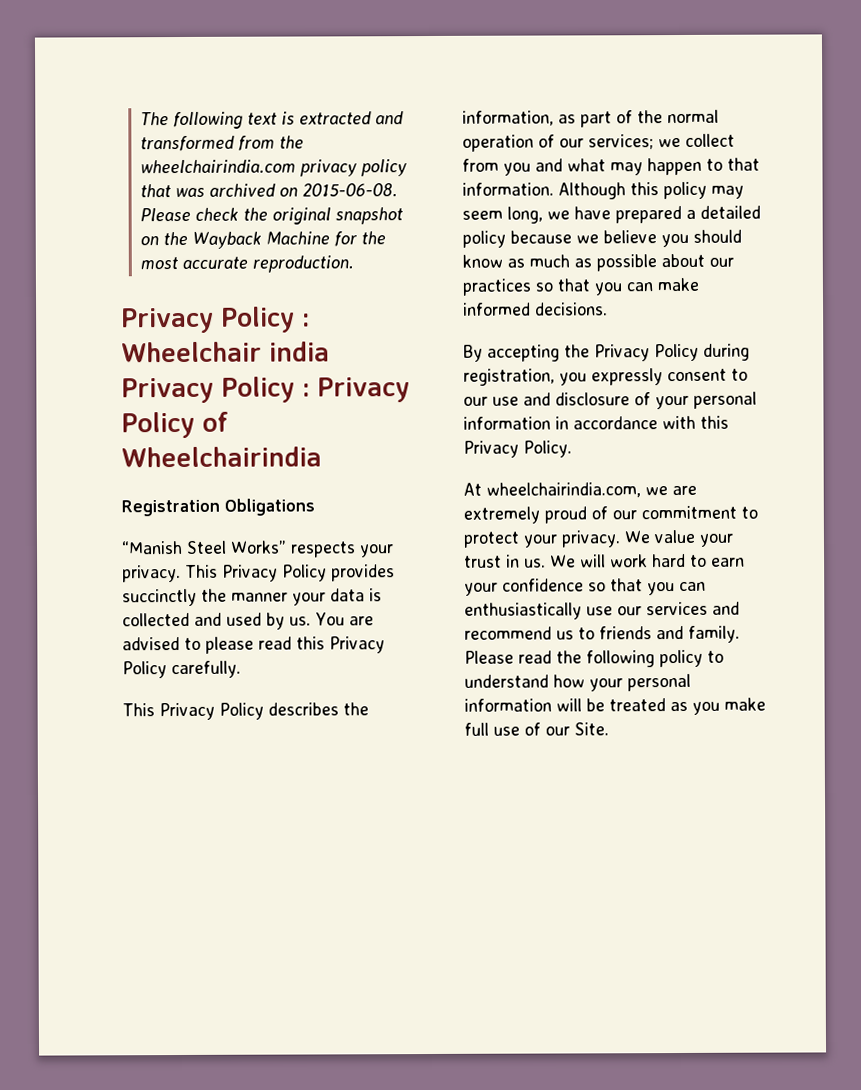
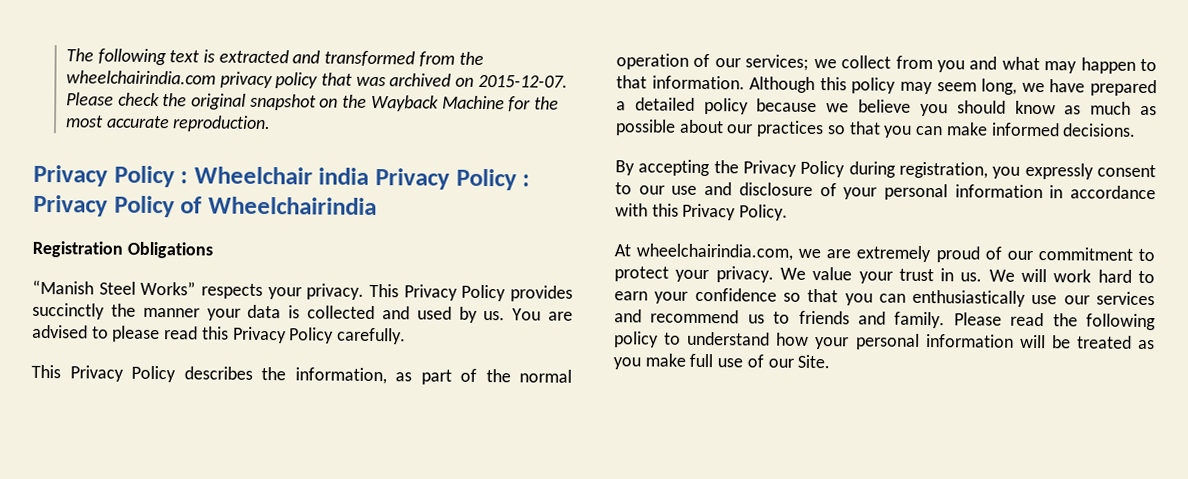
- The following text is extracted and transformed from the wheelchairindia.com privacy policy that was archived on 2015-06-08.
+ The following text is extracted and transformed from the wheelchairindia.com privacy policy that was archived on 2015-12-07.

